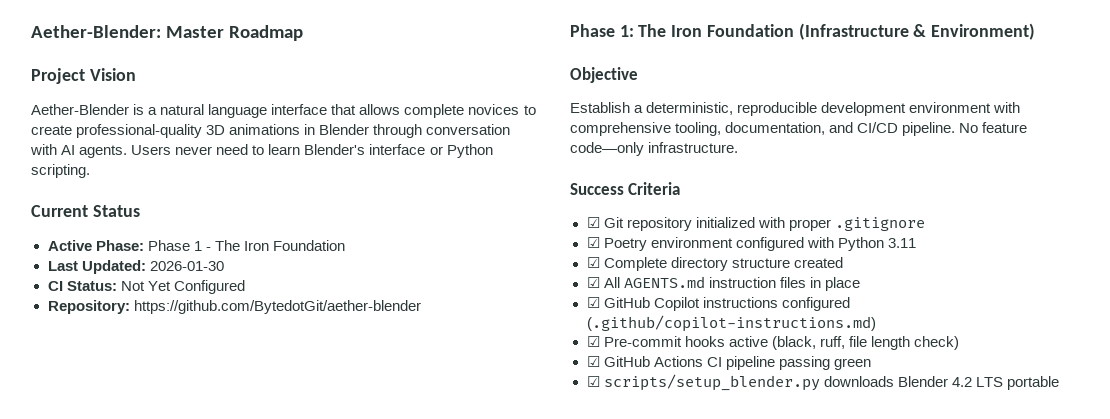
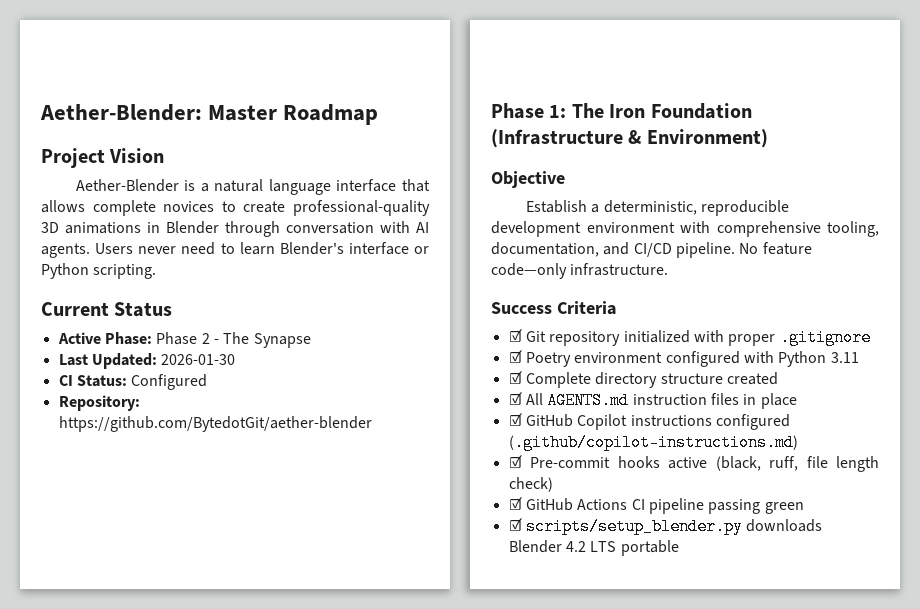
- Active Phase: Phase 1 - The Iron Foundation
+ Active Phase: Phase 2 - The Synapse
- CI Status: Not Yet Configured
+ CI Status: Configured

